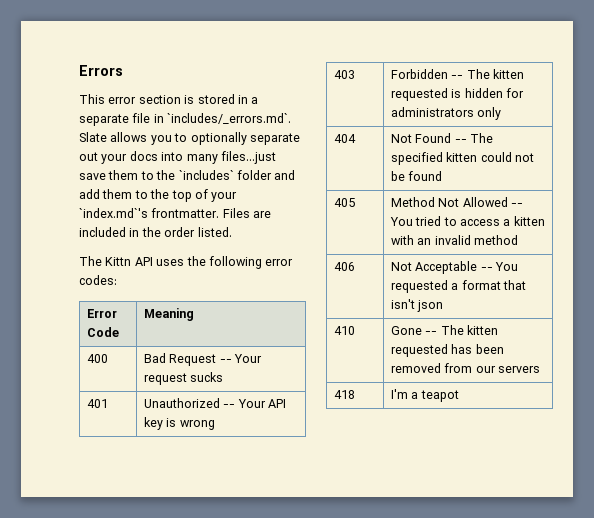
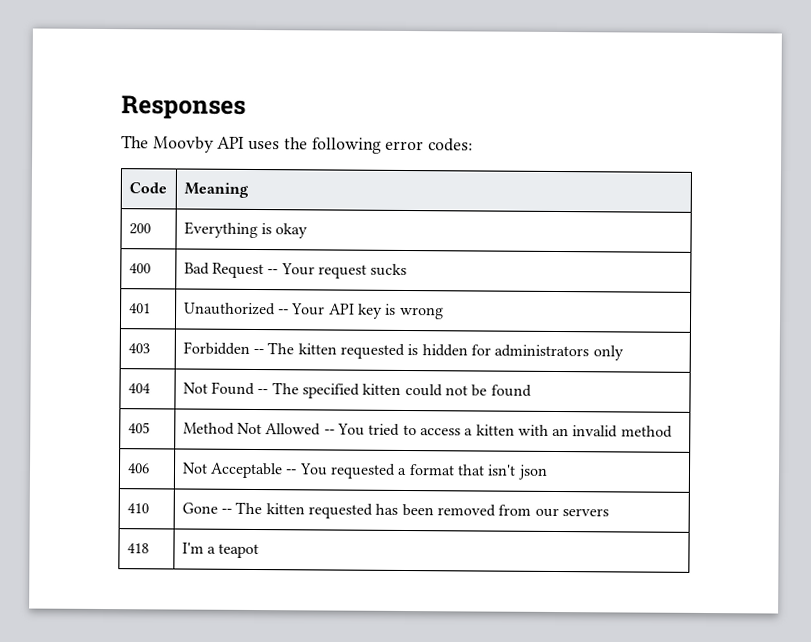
- Errors
- This error section is stored in a separate file in `includes/_errors.md`. Slate allows you to optionally separate out your docs into many files...just save them to the `includes` folder and add them to the top of your `index.md`'s frontmatter. Files are included in the order listed.
- The Kittn API uses the following error codes:
+ Responses
+ The Moovby API uses the following error codes:
- Error Code | Meaning
+ Code | Meaning
+ 200 | Everything is okay

